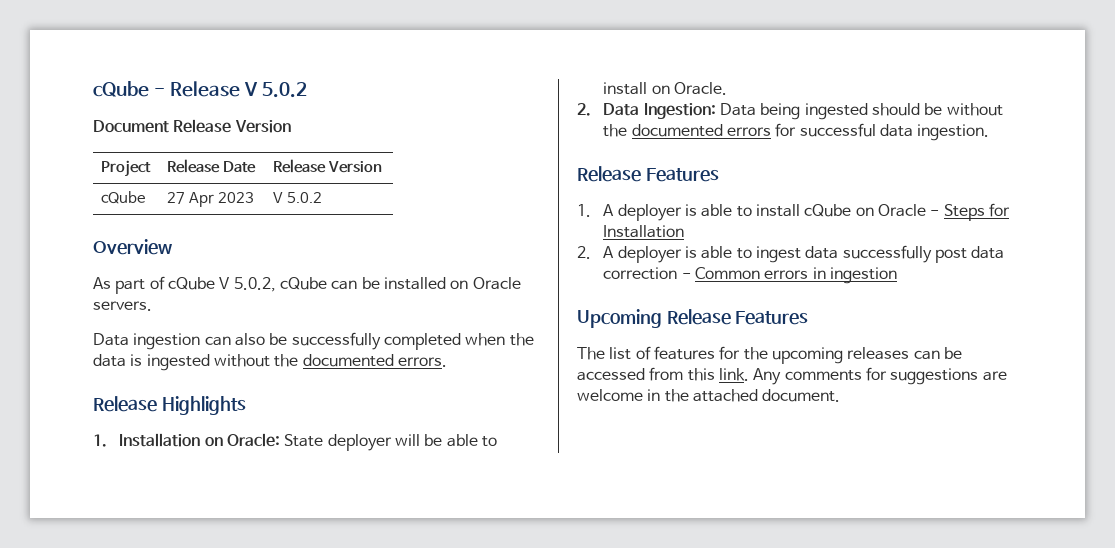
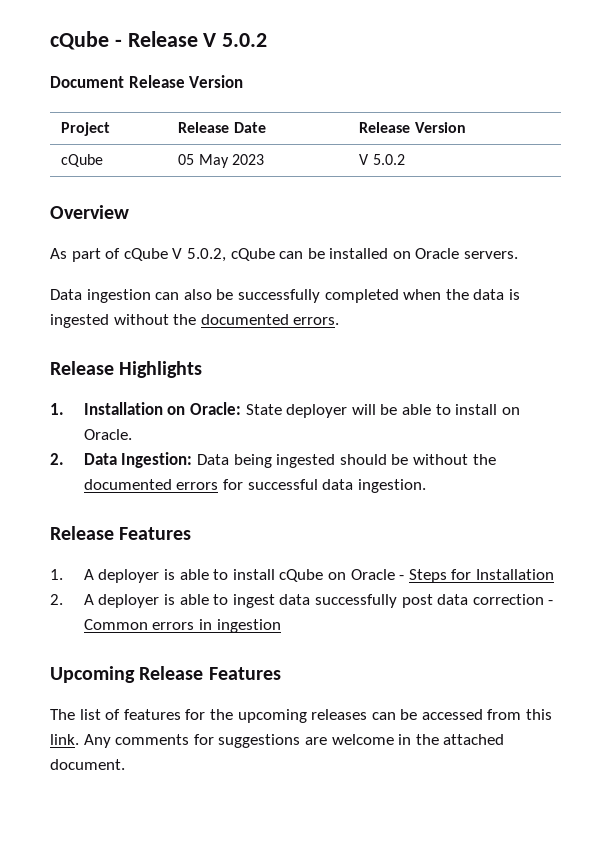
- cQube | 27 Apr 2023 | V 5.0.2
+ cQube | 05 May 2023 | V 5.0.2

